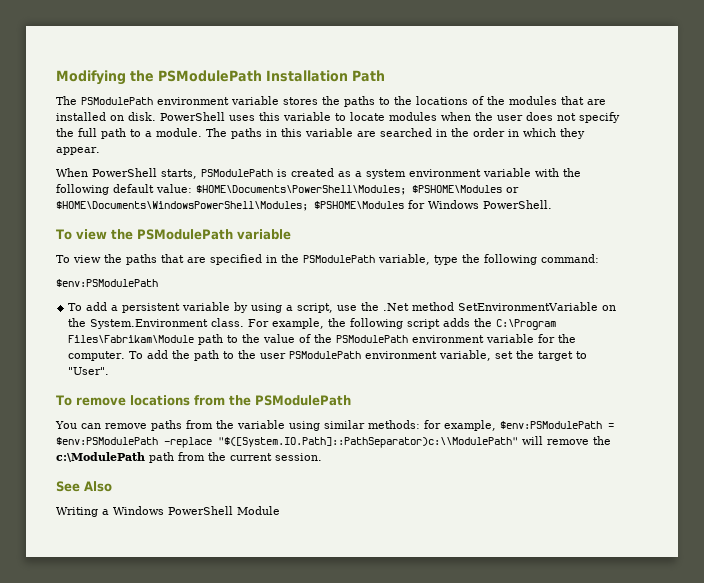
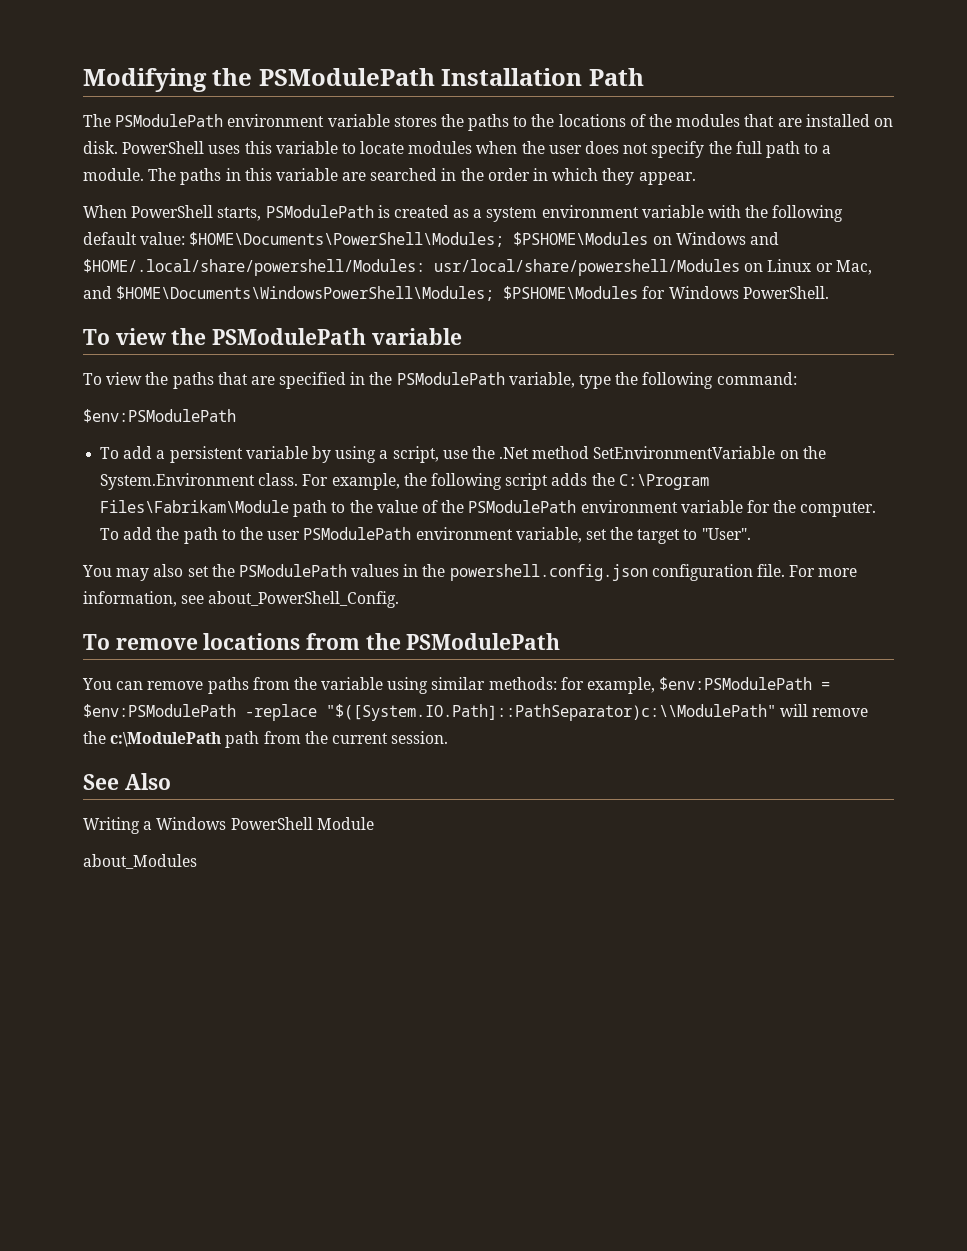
- When PowerShell starts, PSModulePath is created as a system environment variable with the following default value: $HOME\Documents\PowerShell\Modules; $PSHOME\Modules or $HOME\Documents\WindowsPowerShell\Modules; $PSHOME\Modules for Windows PowerShell.
+ When PowerShell starts, PSModulePath is created as a system environment variable with the following default value: $HOME\Documents\PowerShell\Modules; $PSHOME\Modules on Windows and $HOME/.local/share/powershell/Modules: usr/local/share/powershell/Modules on Linux or Mac, and $HOME\Documents\WindowsPowerShell\Modules; $PSHOME\Modules for Windows PowerShell.
+ You may also set the PSModulePath values in the powershell.config.json configuration file. For more information, see about_PowerShell_Config.
+ about_Modules

